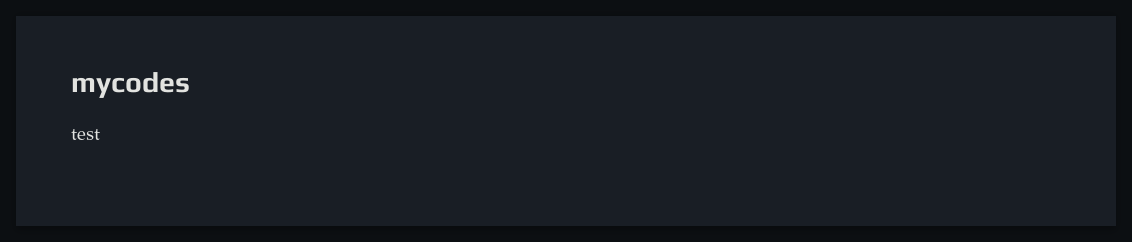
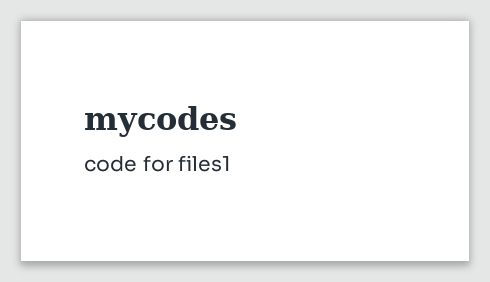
- test
+ code for files1

